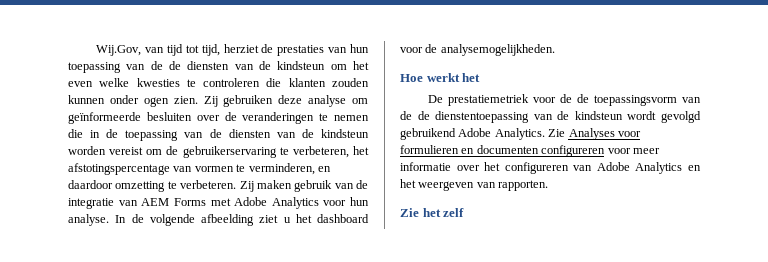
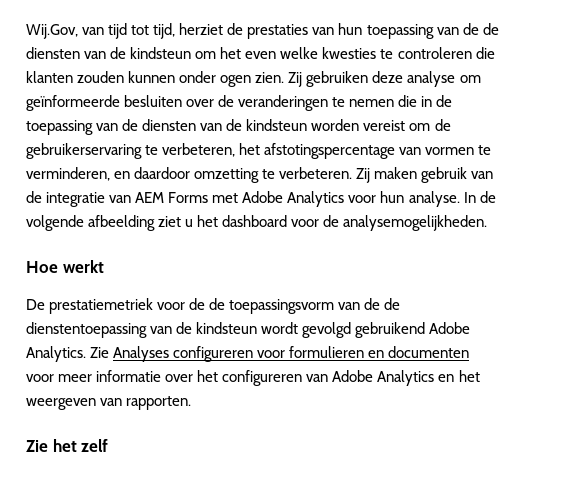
- Hoe werkt het
+ Hoe werkt
- Zie Analyses voor formulieren en documenten configureren voor meer informatie over het configureren van Adobe Analytics en het weergeven van rapporten.
+ Zie Analyses configureren voor formulieren en documenten voor meer informatie over het configureren van Adobe Analytics en het weergeven van rapporten.

